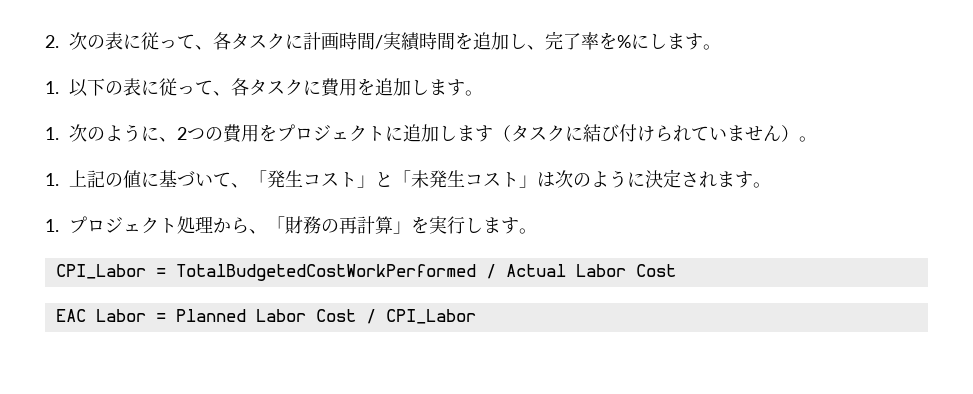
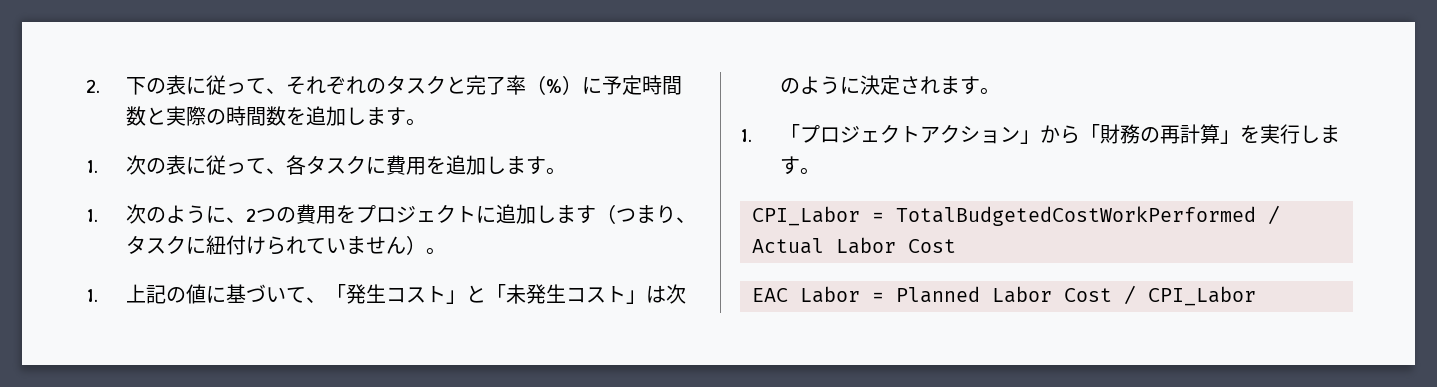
- 2.次の表に従って、各タスクに計画時間/実績時間を追加し、完了率を%にします。
- 1.以下の表に従って、各タスクに費用を追加します。
+ 2.下の表に従って、それぞれのタスクと完了率（%）に予定時間数と実際の時間数を追加します。
+ 1.次の表に従って、各タスクに費用を追加します。
- 1.次のように、2つの費用をプロジェクトに追加します（タスクに結び付けられていません）。
+ 1.次のように、2つの費用をプロジェクトに追加します（つまり、タスクに紐付けられていません）。
- 1.プロジェクト処理から、「財務の再計算」を実行します。
+ 1.「プロジェクトアクション」から「財務の再計算」を実行します。

